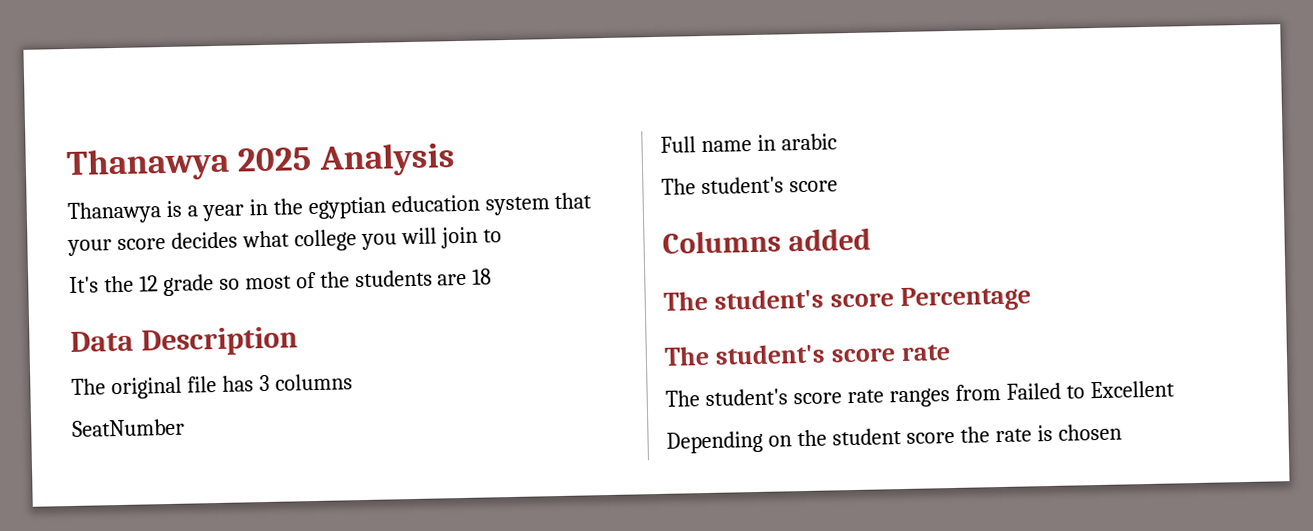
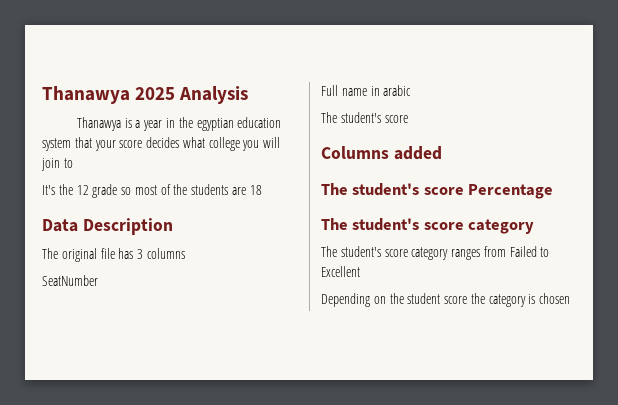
  The student's score Percentage
- The student's score rate
- The student's score rate ranges from Failed to Excellent
+ The student's score category
+ The student's score category ranges from Failed to Excellent
- Depending on the student score the rate is chosen
+ Depending on the student score the category is chosen

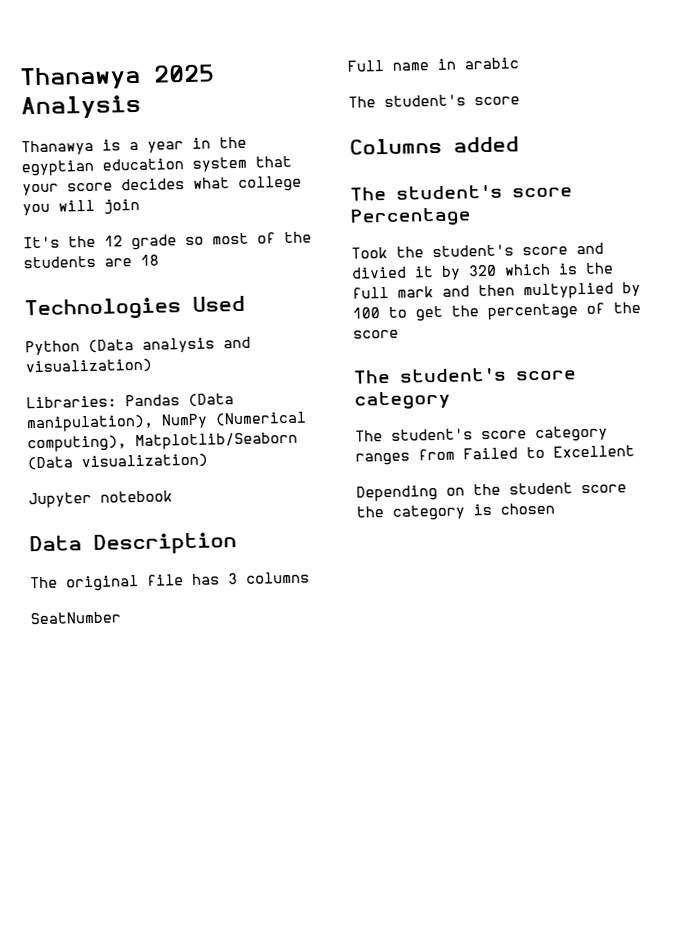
- Thanawya is a year in the egyptian education system that your score decides what college you will join to
+ Thanawya is a year in the egyptian education system that your score decides what college you will join
+ Technologies Used
+ Python (Data analysis and visualization)
+ Libraries: Pandas (Data manipulation), NumPy (Numerical computing), Matplotlib/Seaborn (Data visualization)
+ Jupyter notebook
+ Took the student's score and divied it by 320 which is the full mark and then multyplied by 100 to get the percentage of the score

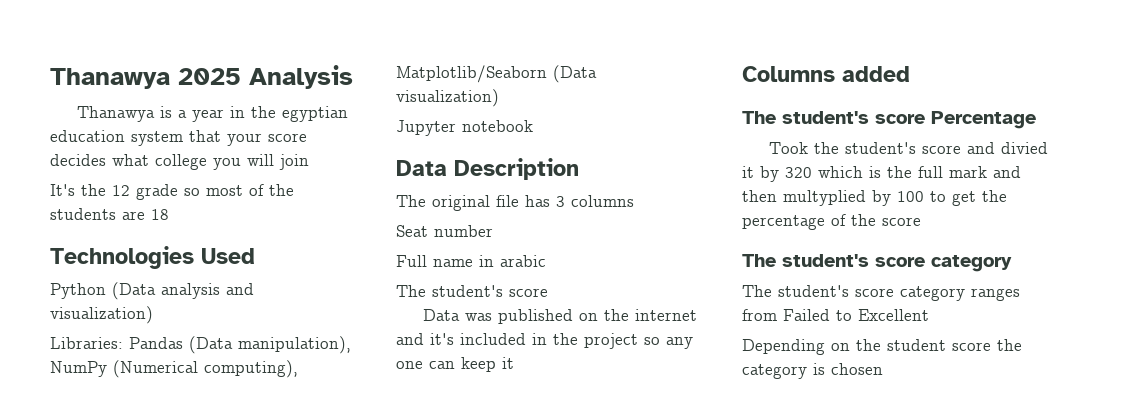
- SeatNumber
+ Seat number
+ Data was published on the internet and it's included in the project so any one can keep it

